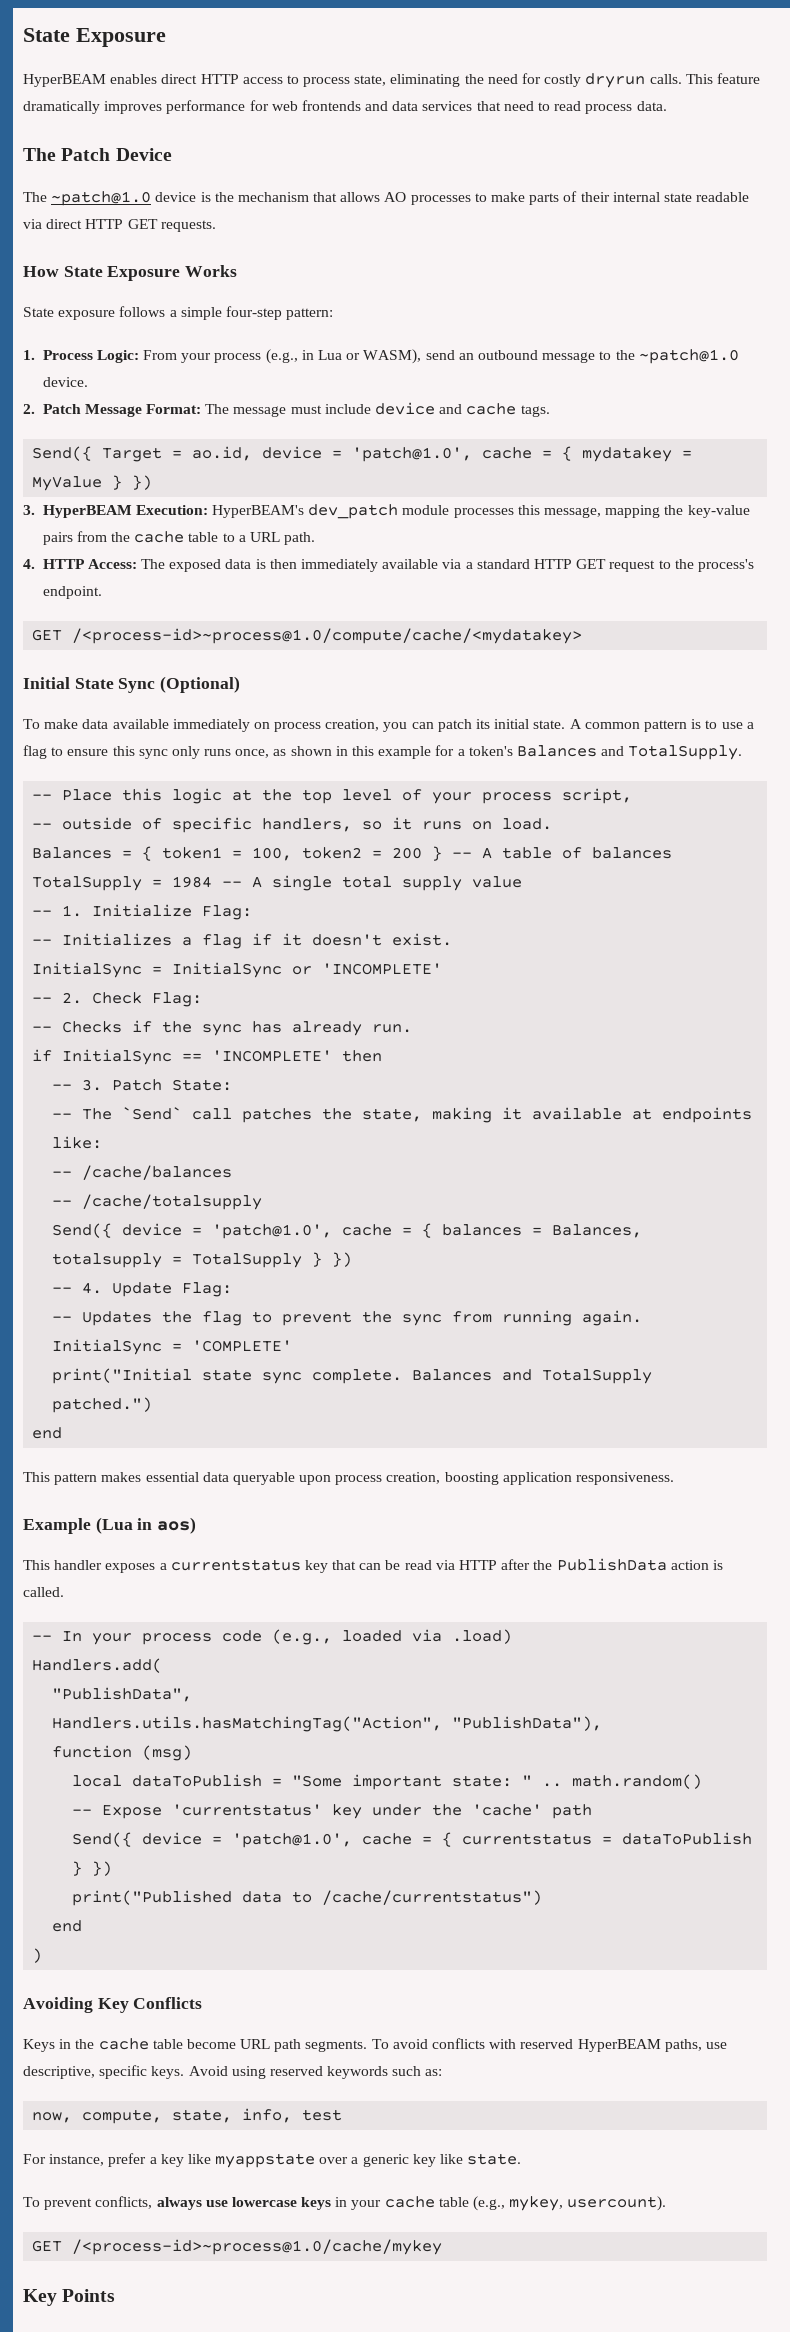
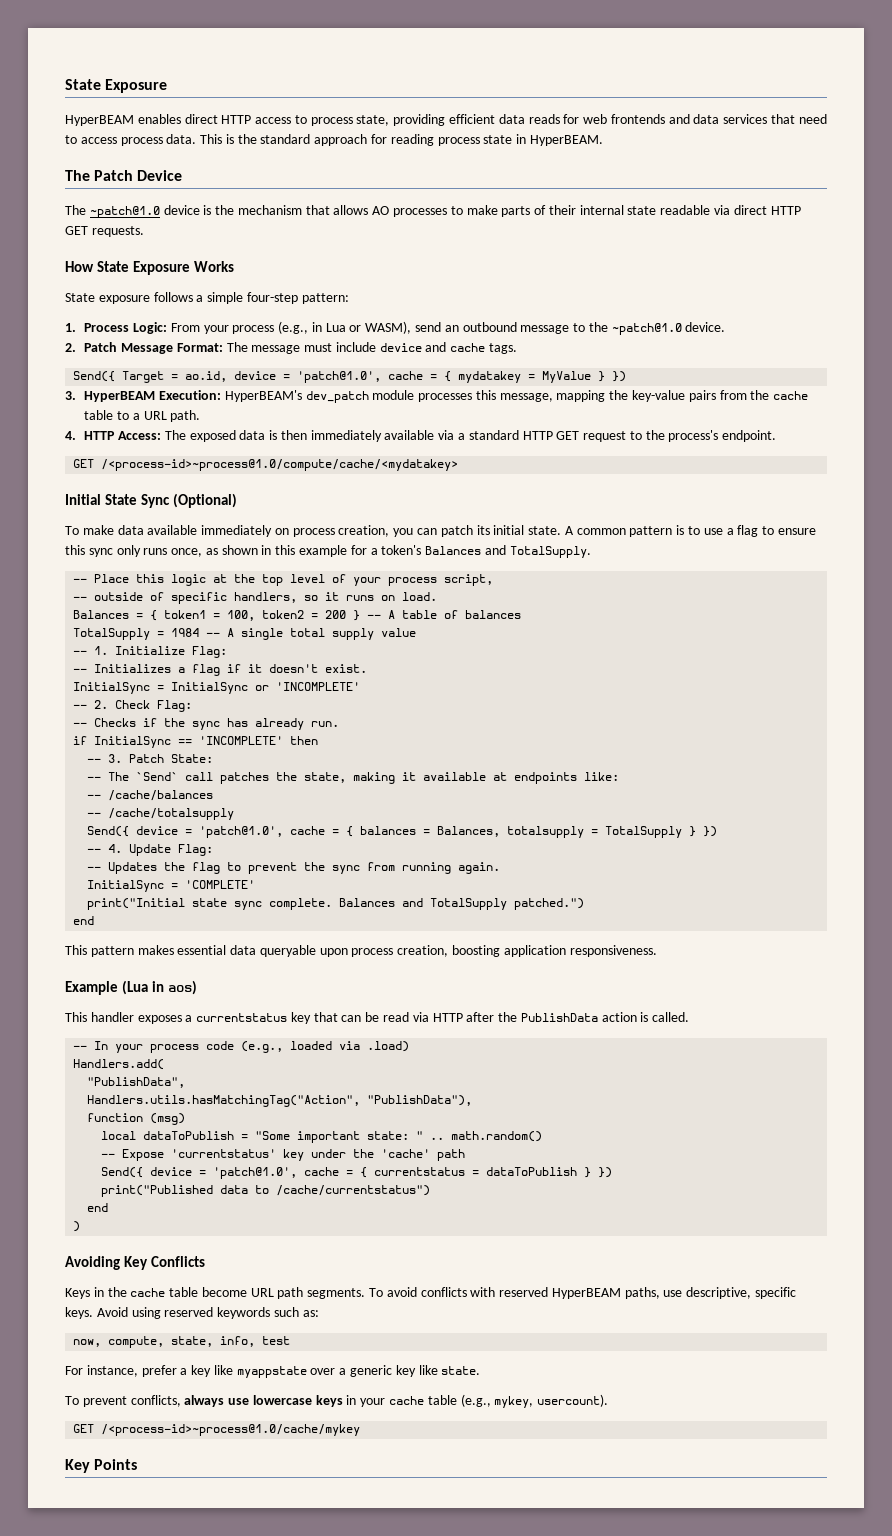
- HyperBEAM enables direct HTTP access to process state, eliminating the need for costly dryrun calls. This feature dramatically improves performance for web frontends and data services that need to read process data.
+ HyperBEAM enables direct HTTP access to process state, providing efficient data reads for web frontends and data services that need to access process data. This is the standard approach for reading process state in HyperBEAM.

